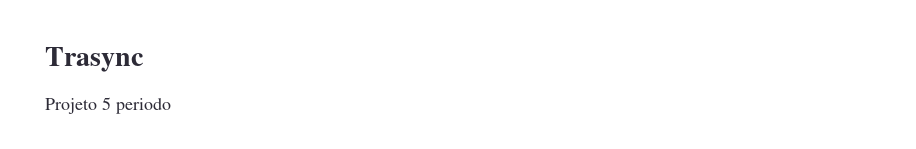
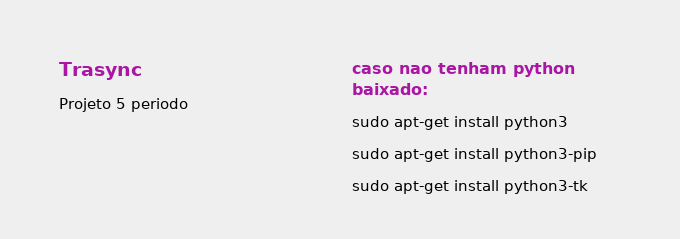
+ caso nao tenham python baixado:
+ sudo apt-get install python3
+ sudo apt-get install python3-pip
+ sudo apt-get install python3-tk

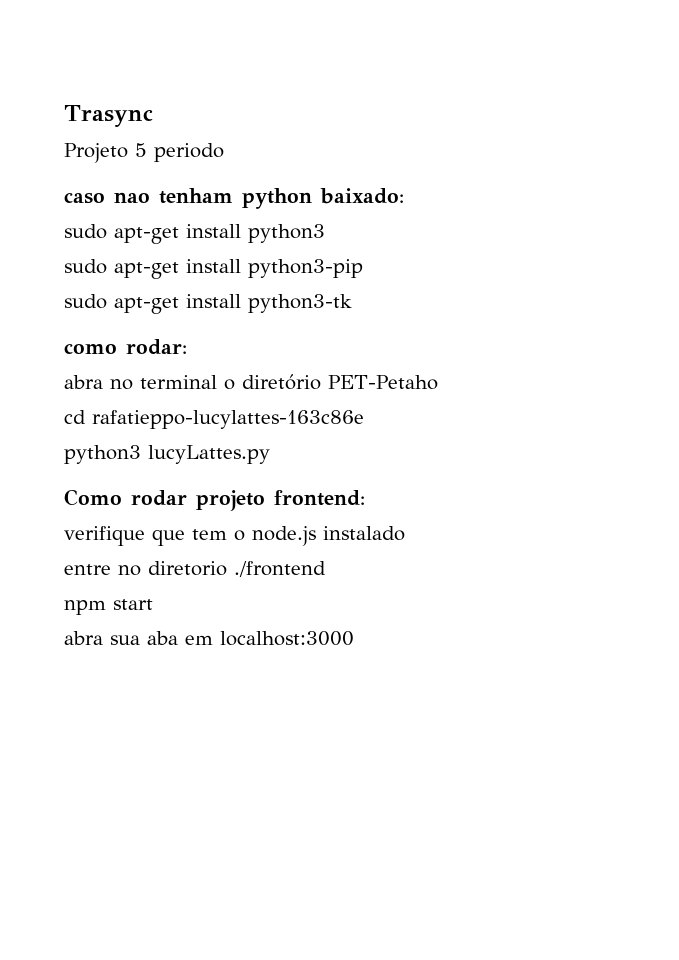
+ como rodar:
+ abra no terminal o diretório PET-Petaho
+ cd rafatieppo-lucylattes-163c86e
+ python3 lucyLattes.py
+ Como rodar projeto frontend:
+ verifique que tem o node.js instalado
+ entre no diretorio ./frontend
+ npm start
+ abra sua aba em localhost:3000

